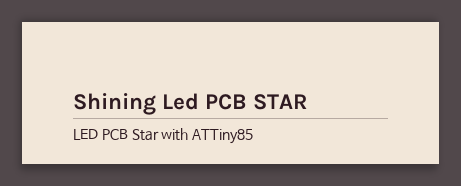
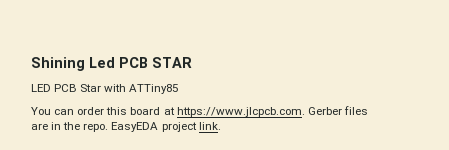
+ You can order this board at https://www.jlcpcb.com. Gerber files are in the repo. EasyEDA project link.

